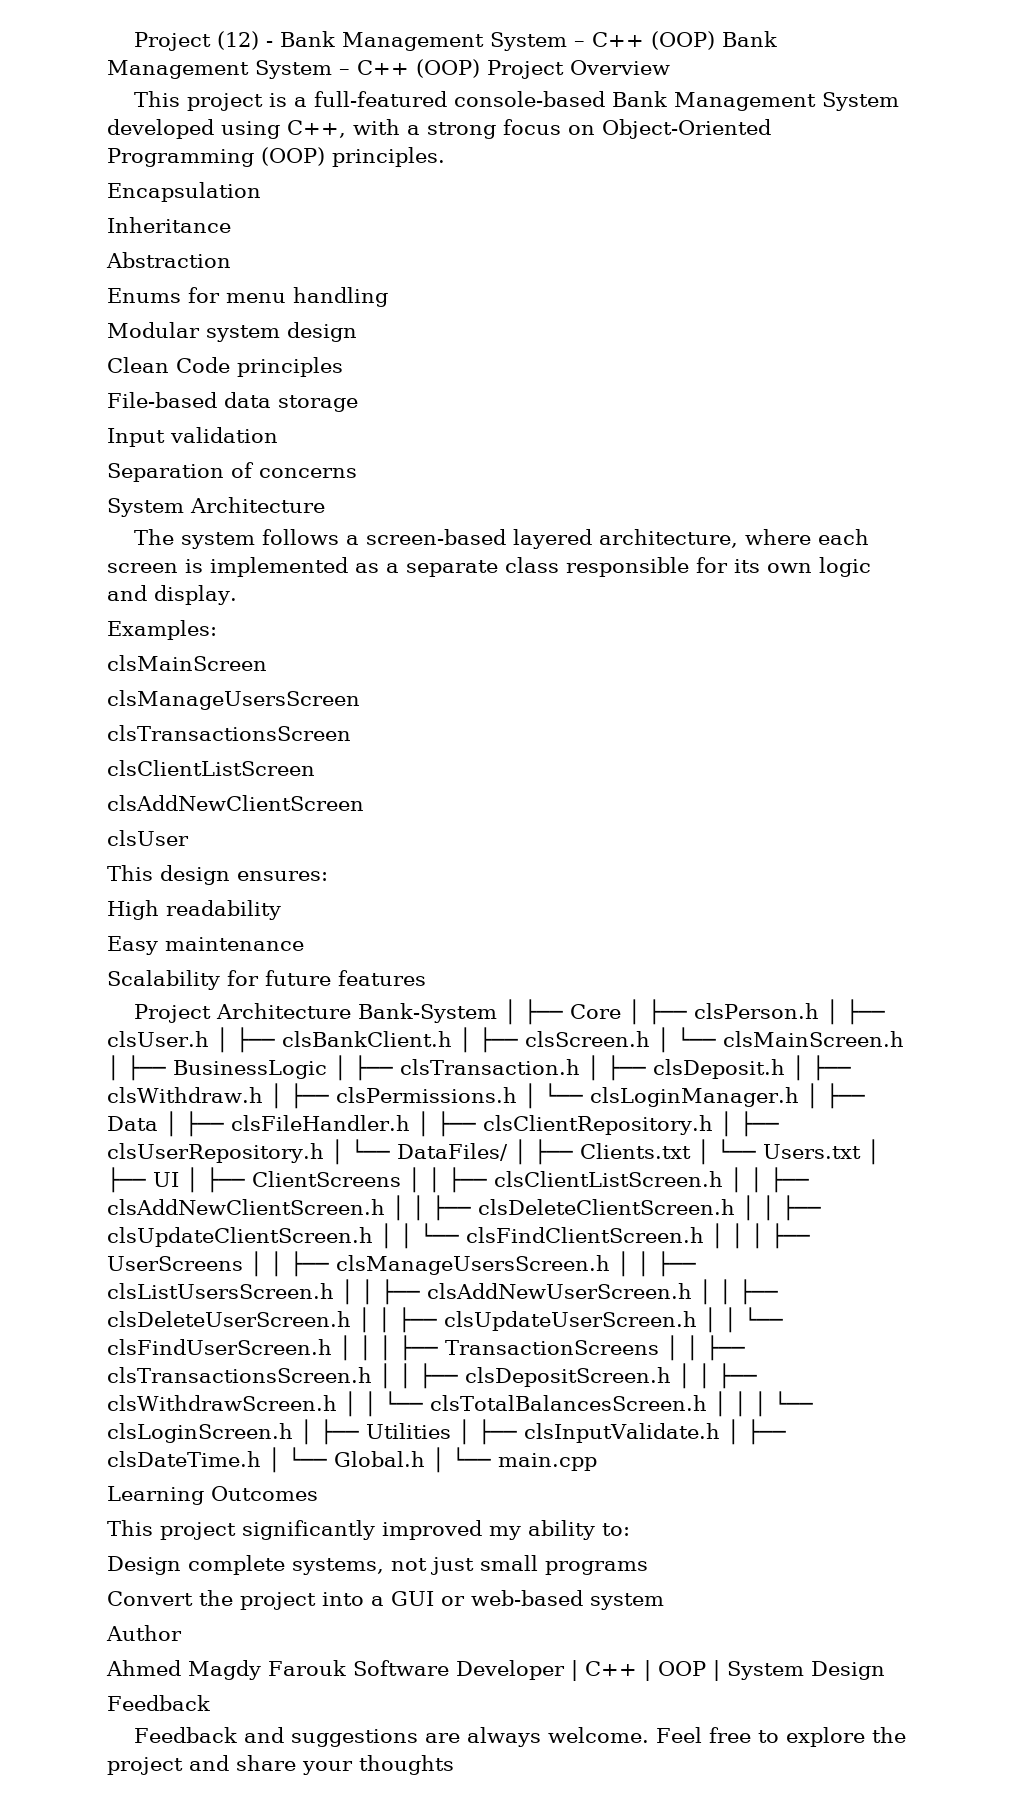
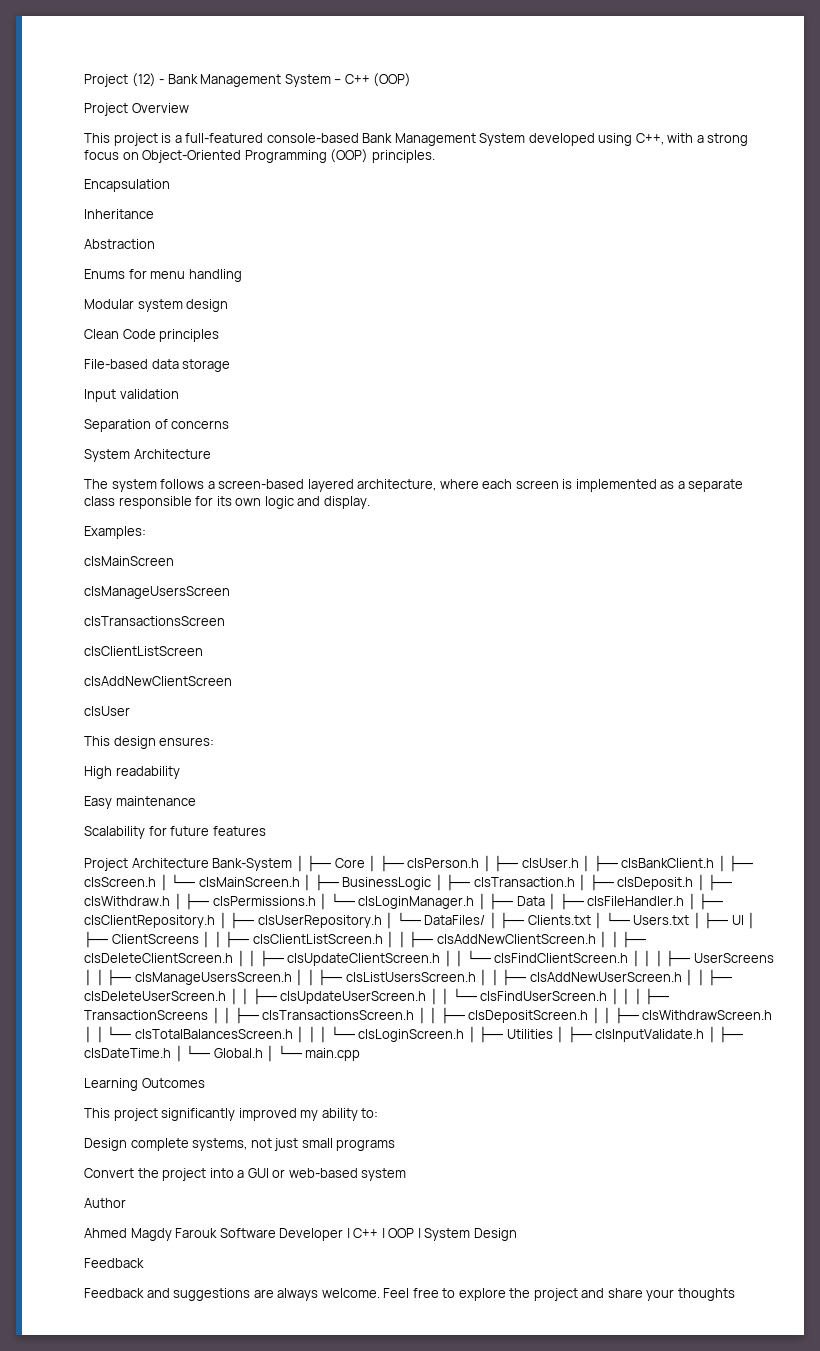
- Project (12) - Bank Management System – C++ (OOP) Bank Management System – C++ (OOP) Project Overview
+ Project (12) - Bank Management System – C++ (OOP)
+ Project Overview

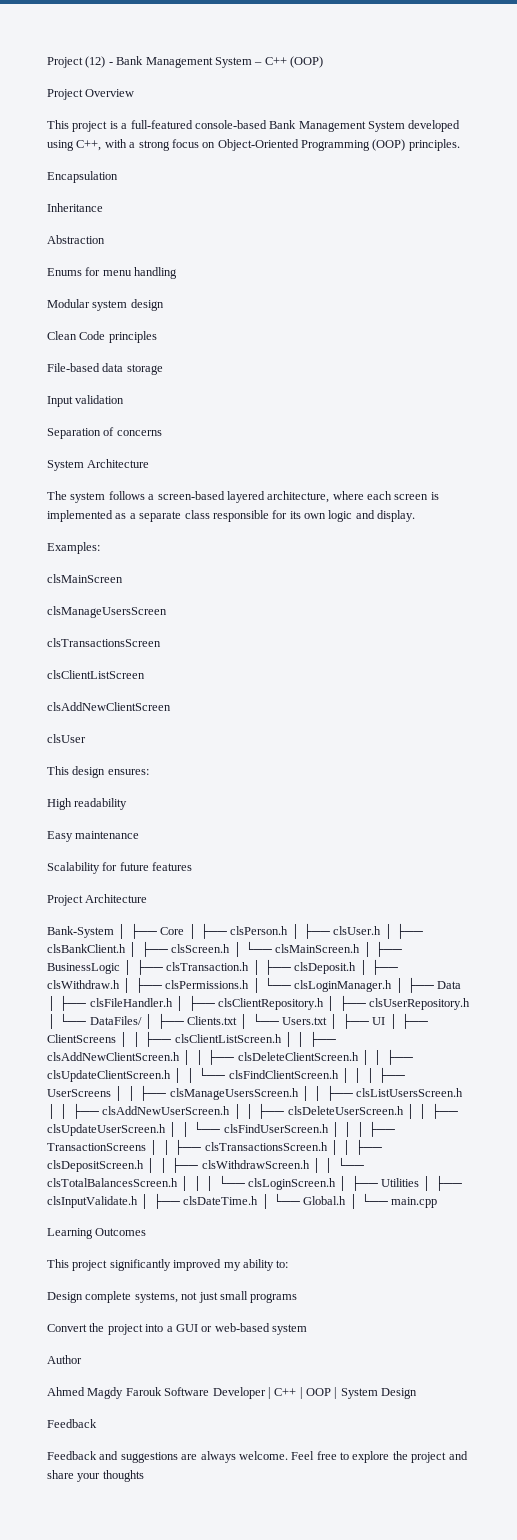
- Project Architecture Bank-System │ ├── Core │ ├── clsPerson.h │ ├── clsUser.h │ ├── clsBankClient.h │ ├── clsScreen.h │ └── clsMainScreen.h │ ├── BusinessLogic │ ├── clsTransaction.h │ ├── clsDeposit.h │ ├── clsWithdraw.h │ ├── clsPermissions.h │ └── clsLoginManager.h │ ├── Data │ ├── clsFileHandler.h │ ├── clsClientRepository.h │ ├── clsUserRepository.h │ └── DataFiles/ │ ├── Clients.txt │ └── Users.txt │ ├── UI │ ├── ClientScreens │ │ ├── clsClientListScreen.h │ │ ├── clsAddNewClientScreen.h │ │ ├── clsDeleteClientScreen.h │ │ ├── clsUpdateClientScreen.h │ │ └── clsFindClientScreen.h │ │ │ ├── UserScreens │ │ ├── clsManageUsersScreen.h │ │ ├── clsListUsersScreen.h │ │ ├── clsAddNewUserScreen.h │ │ ├── clsDeleteUserScreen.h │ │ ├── clsUpdateUserScreen.h │ │ └── clsFindUserScreen.h │ │ │ ├── TransactionScreens │ │ ├── clsTransactionsScreen.h │ │ ├── clsDepositScreen.h │ │ ├── clsWithdrawScreen.h │ │ └── clsTotalBalancesScreen.h │ │ │ └── clsLoginScreen.h │ ├── Utilities │ ├── clsInputValidate.h │ ├── clsDateTime.h │ └── Global.h │ └── main.cpp
+ Project Architecture
+ Bank-System │ ├── Core │ ├── clsPerson.h │ ├── clsUser.h │ ├── clsBankClient.h │ ├── clsScreen.h │ └── clsMainScreen.h │ ├── BusinessLogic │ ├── clsTransaction.h │ ├── clsDeposit.h │ ├── clsWithdraw.h │ ├── clsPermissions.h │ └── clsLoginManager.h │ ├── Data │ ├── clsFileHandler.h │ ├── clsClientRepository.h │ ├── clsUserRepository.h │ └── DataFiles/ │ ├── Clients.txt │ └── Users.txt │ ├── UI │ ├── ClientScreens │ │ ├── clsClientListScreen.h │ │ ├── clsAddNewClientScreen.h │ │ ├── clsDeleteClientScreen.h │ │ ├── clsUpdateClientScreen.h │ │ └── clsFindClientScreen.h │ │ │ ├── UserScreens │ │ ├── clsManageUsersScreen.h │ │ ├── clsListUsersScreen.h │ │ ├── clsAddNewUserScreen.h │ │ ├── clsDeleteUserScreen.h │ │ ├── clsUpdateUserScreen.h │ │ └── clsFindUserScreen.h │ │ │ ├── TransactionScreens │ │ ├── clsTransactionsScreen.h │ │ ├── clsDepositScreen.h │ │ ├── clsWithdrawScreen.h │ │ └── clsTotalBalancesScreen.h │ │ │ └── clsLoginScreen.h │ ├── Utilities │ ├── clsInputValidate.h │ ├── clsDateTime.h │ └── Global.h │ └── main.cpp

